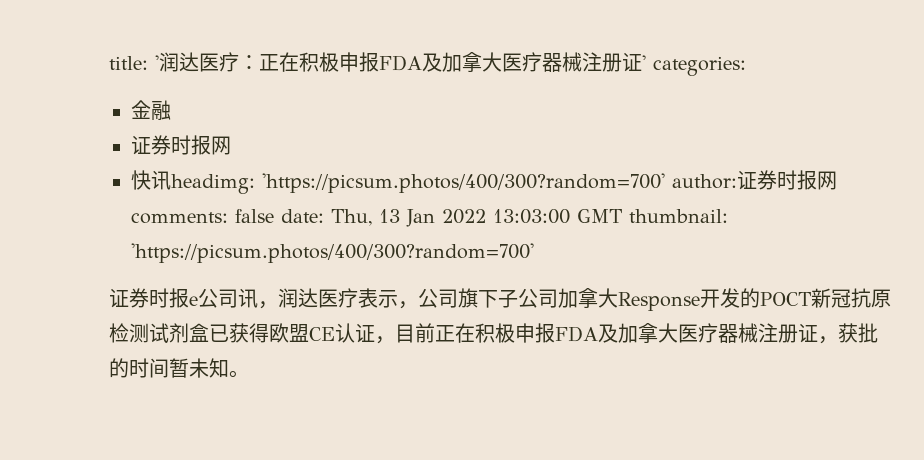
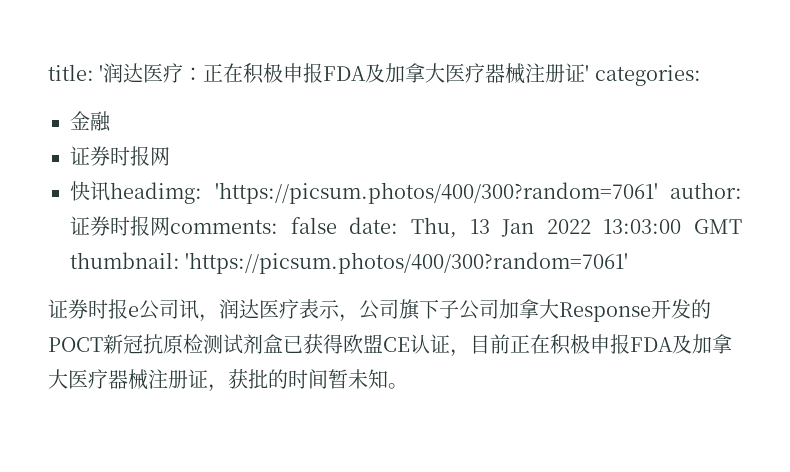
- 快讯headimg: 'https://picsum.photos/400/300?random=700' author:证券时报网comments: false date: Thu, 13 Jan 2022 13:03:00 GMT thumbnail: 'https://picsum.photos/400/300?random=700'
+ 快讯headimg: 'https://picsum.photos/400/300?random=7061' author:证券时报网comments: false date: Thu, 13 Jan 2022 13:03:00 GMT thumbnail: 'https://picsum.photos/400/300?random=7061'

